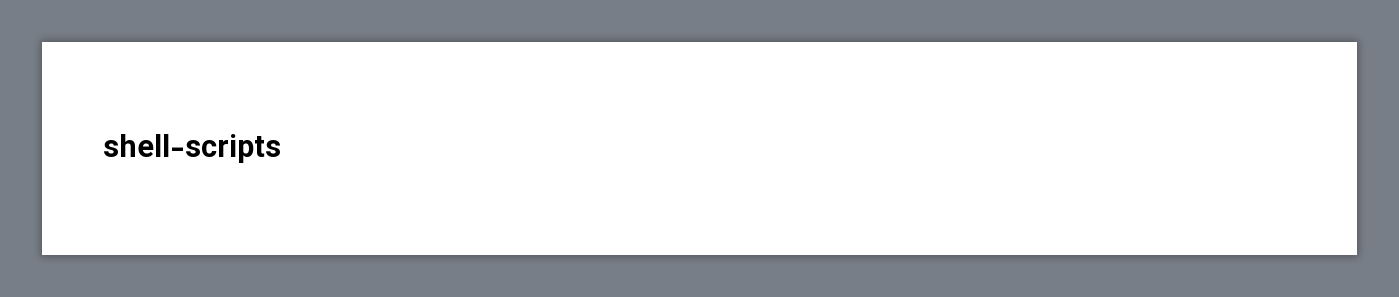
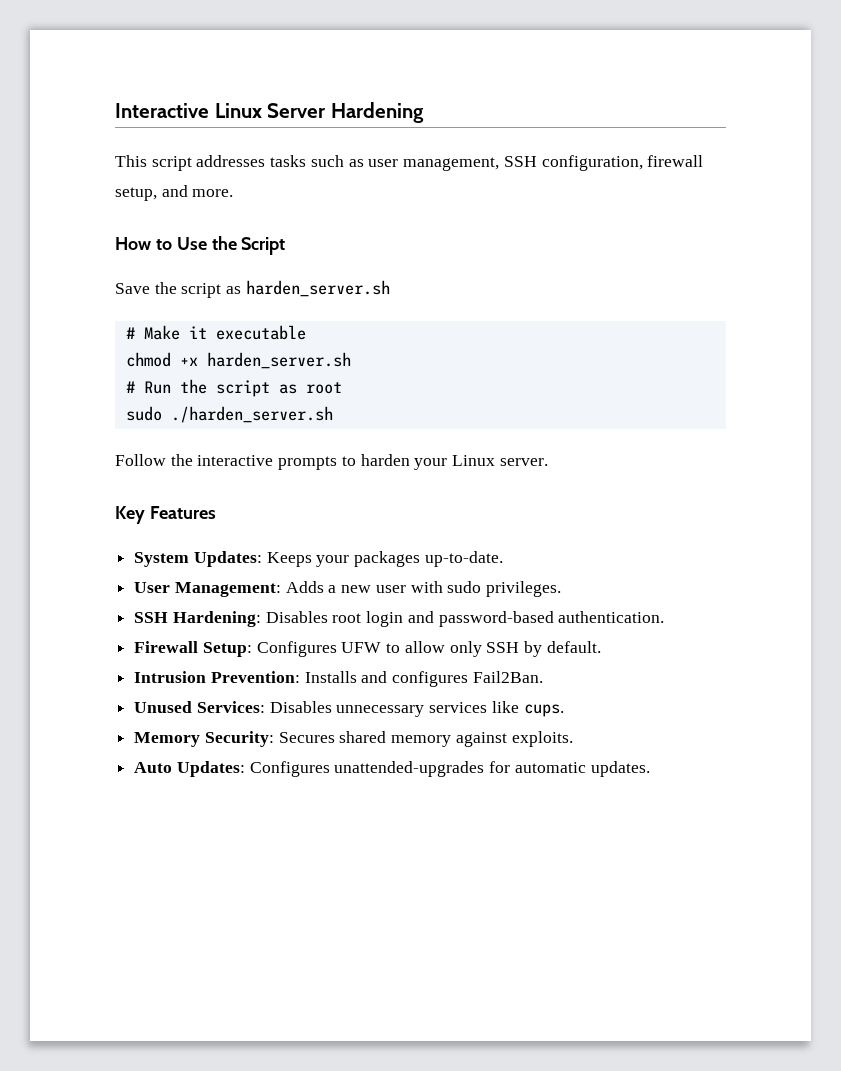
- shell-scripts
+ Interactive Linux Server Hardening
+ This script addresses tasks such as user management, SSH configuration, firewall setup, and more.
+ How to Use the Script
+ Save the script as harden_server.sh
+ # Make it executable
+ chmod +x harden_server.sh
+ # Run the script as root
+ sudo ./harden_server.sh
+ Follow the interactive prompts to harden your Linux server.
+ Key Features
+ System Updates: Keeps your packages up-to-date.
+ User Management: Adds a new user with sudo privileges.
+ SSH Hardening: Disables root login and password-based authentication.
+ Firewall Setup: Configures UFW to allow only SSH by default.
+ Intrusion Prevention: Installs and configures Fail2Ban.
+ Unused Services: Disables unnecessary services like cups.
+ Memory Security: Secures shared memory against exploits.
+ Auto Updates: Configures unattended-upgrades for automatic updates.

